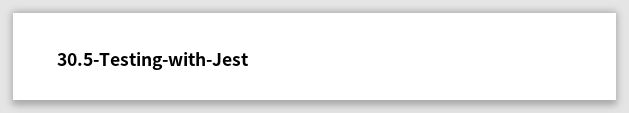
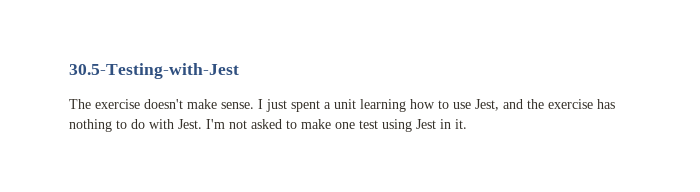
+ The exercise doesn't make sense. I just spent a unit learning how to use Jest, and the exercise has nothing to do with Jest. I'm not asked to make one test using Jest in it.

